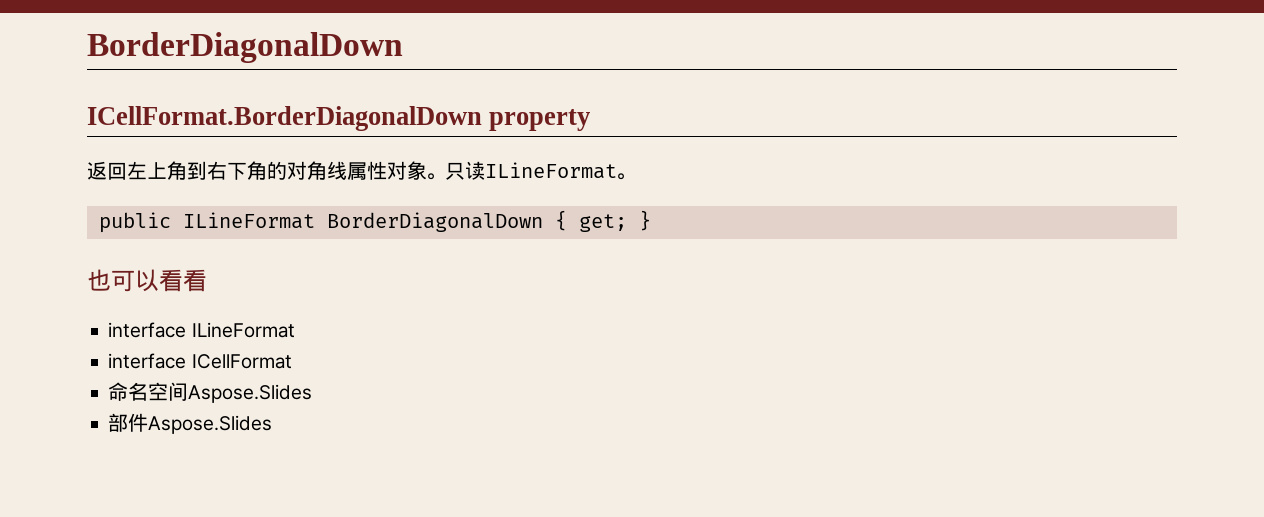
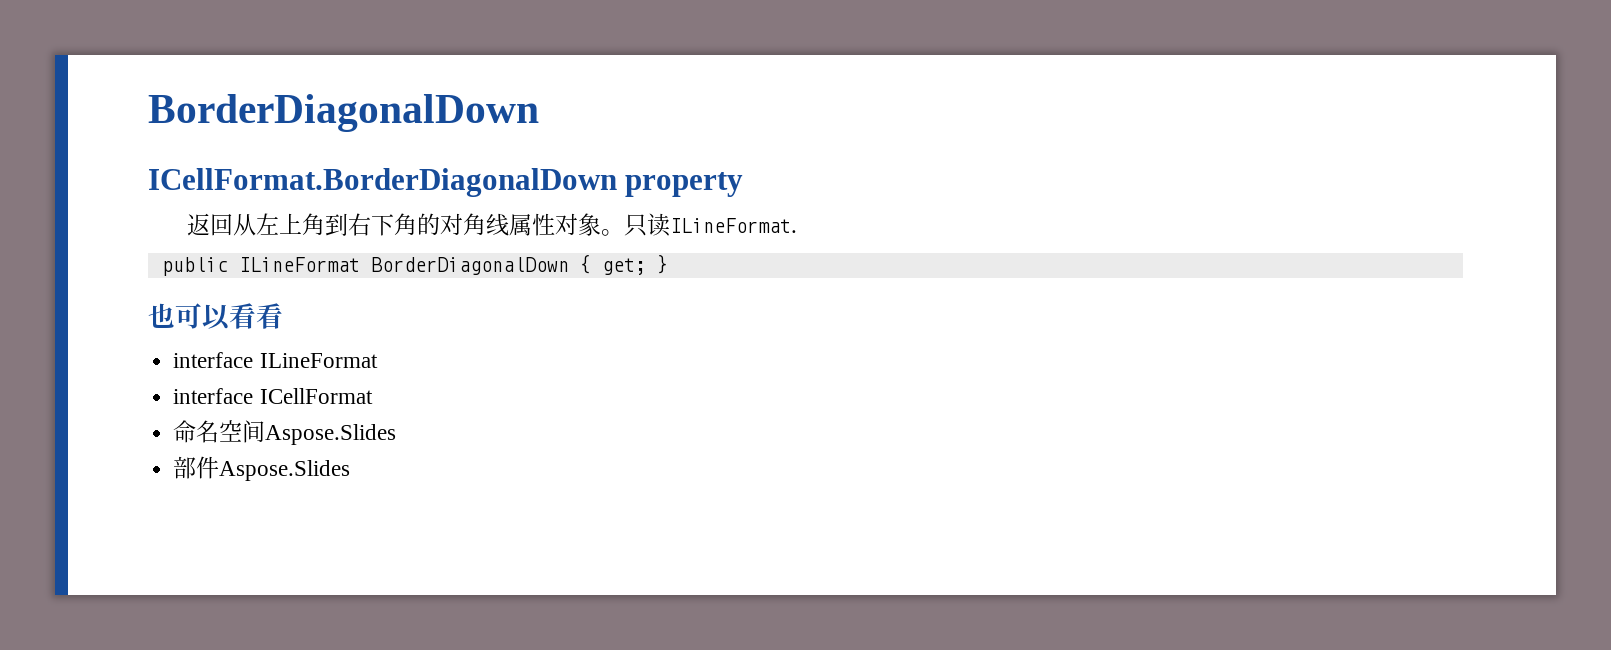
- 返回左上角到右下角的对角线属性对象。
+ 返回从左上角到右下角的对角线属性对象。
- 只读ILineFormat。
+ 只读ILineFormat.

